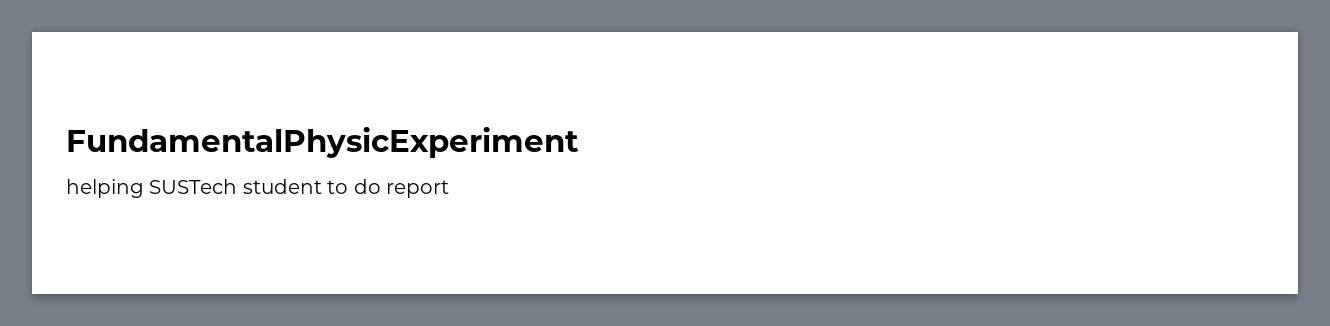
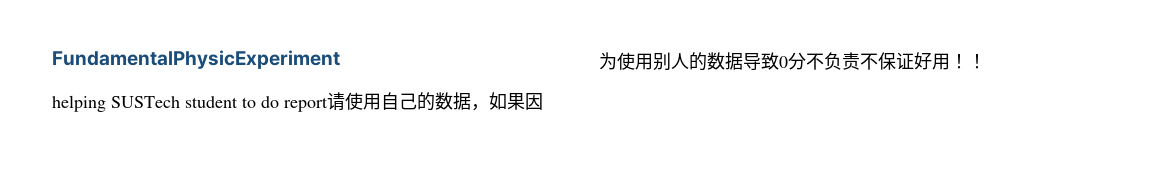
- helping SUSTech student to do report
+ helping SUSTech student to do report请使用自己的数据，如果因为使用别人的数据导致0分不负责不保证好用！！

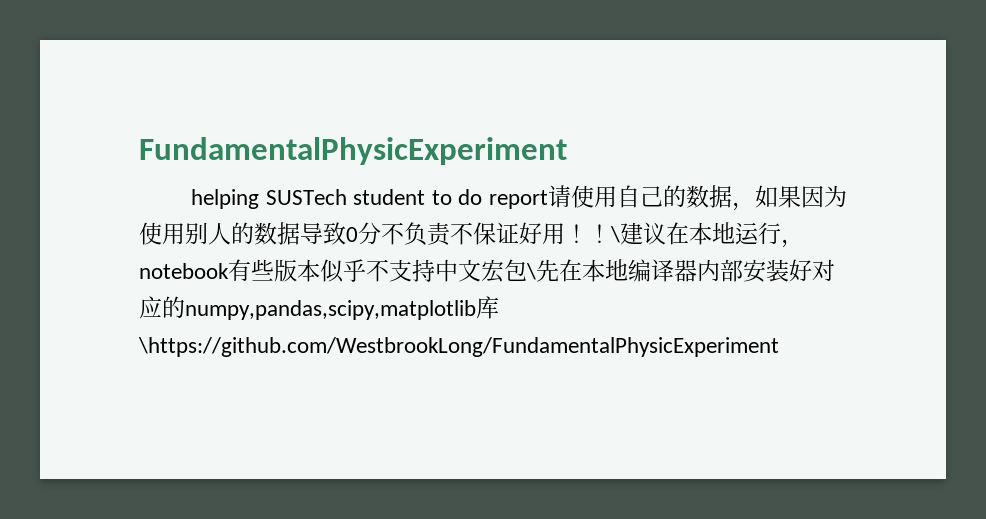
+ \建议在本地运行，notebook有些版本似乎不支持中文宏包\先在本地编译器内部安装好对应的numpy,pandas,scipy,matplotlib库\https://github.com/WestbrookLong/FundamentalPhysicExperiment

